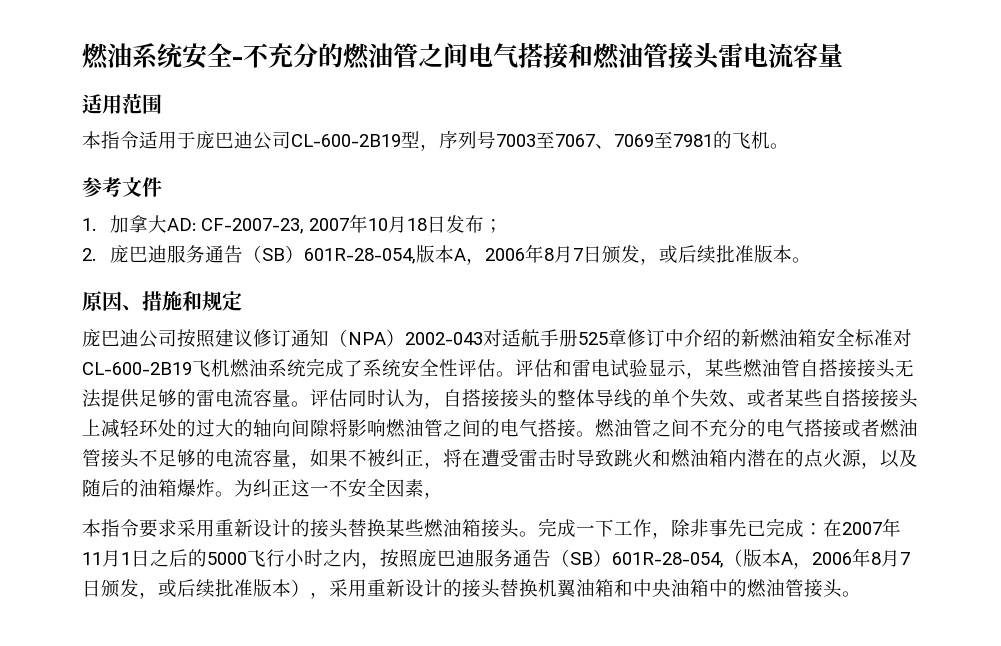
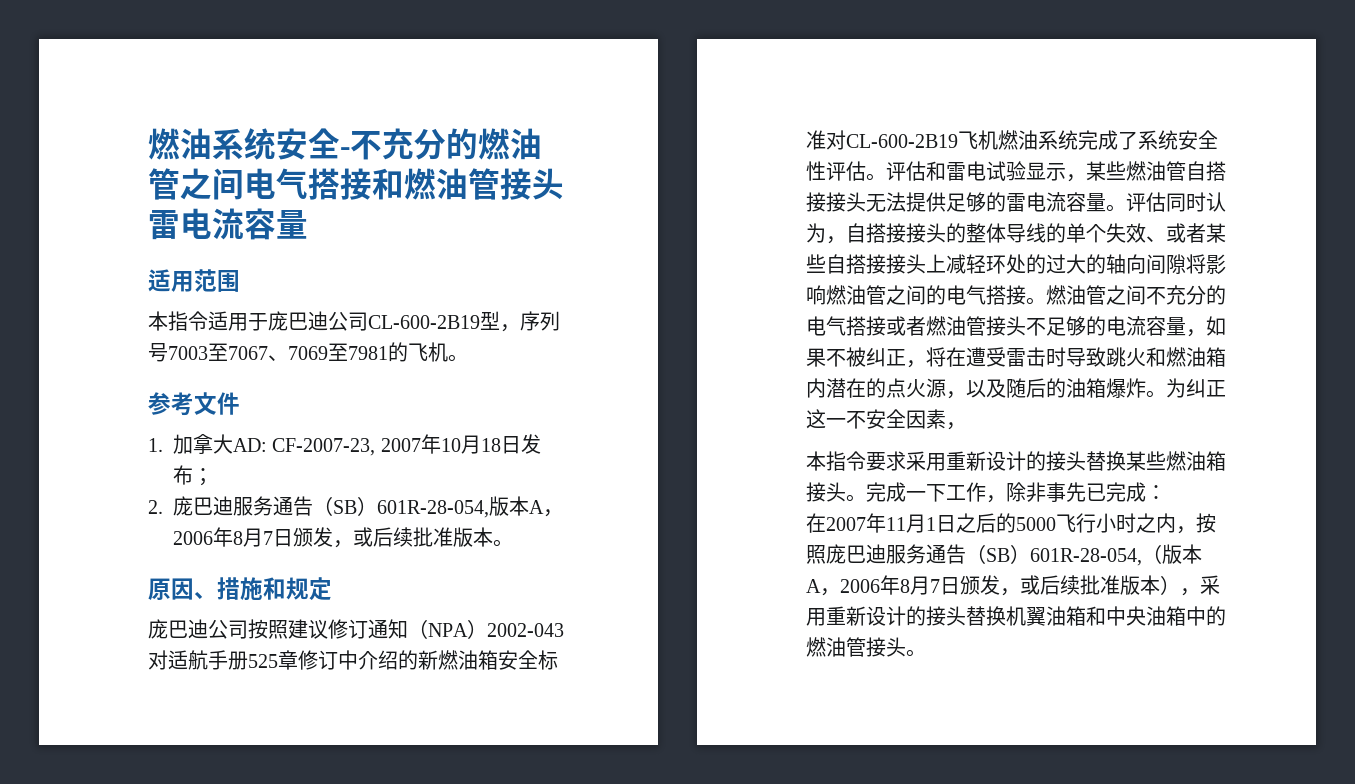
- 完成一下工作，除非事先已完成：在2007年11月1日之后的5000飞行小时之内，按照庞巴迪服务通告（SB）601R-28-054,（版本A，2006年8月7日颁发，或后续批准版本），采用重新设计的接头替换机翼油箱和中央油箱中的燃油管接头。
+ 完成一下工作，除非事先已完成：
+ 在2007年11月1日之后的5000飞行小时之内，按照庞巴迪服务通告（SB）601R-28-054,（版本A，2006年8月7日颁发，或后续批准版本），采用重新设计的接头替换机翼油箱和中央油箱中的燃油管接头。

